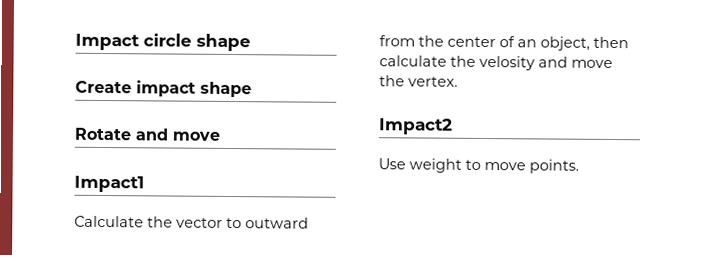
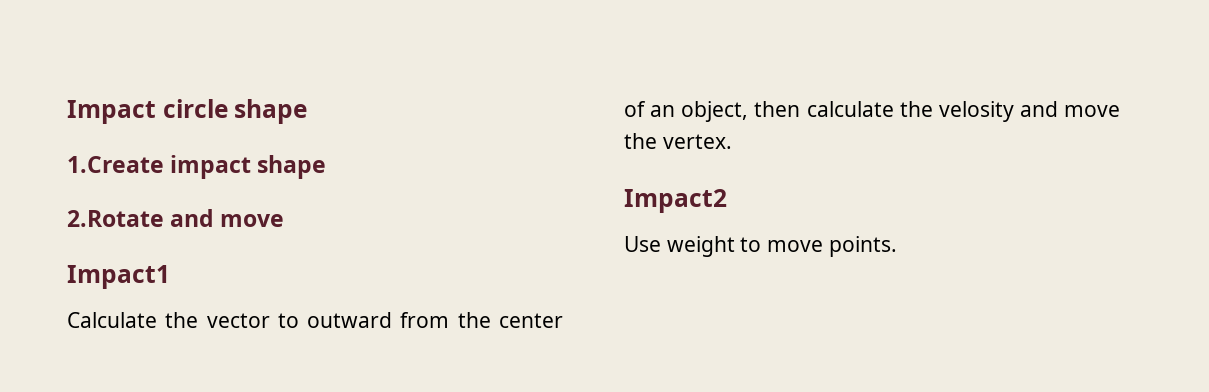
- Create impact shape
+ 1.Create impact shape
- Rotate and move
+ 2.Rotate and move

